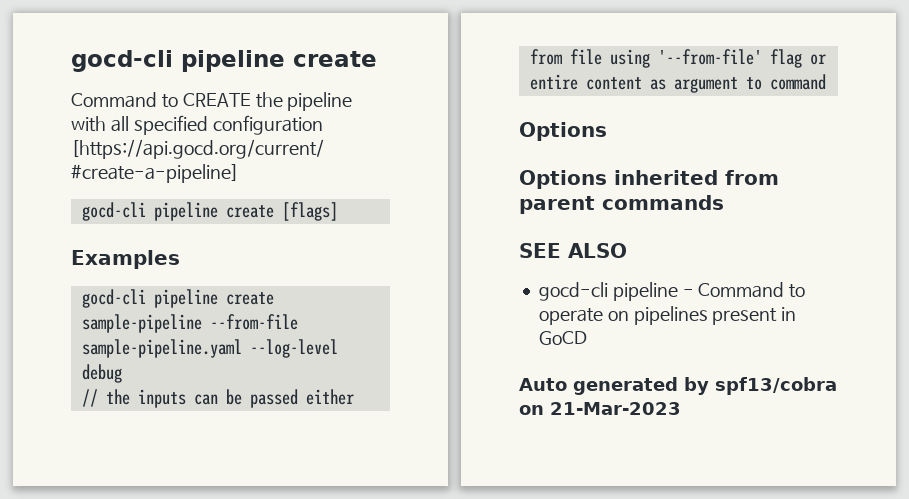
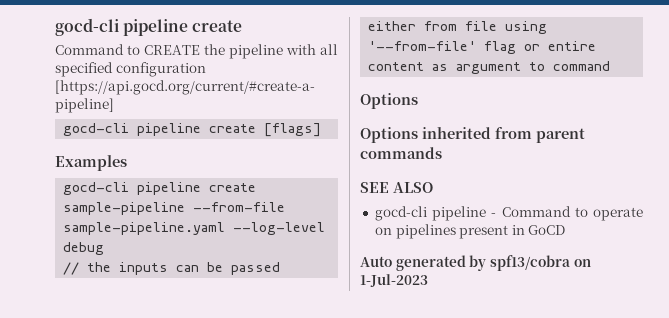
- Auto generated by spf13/cobra on 21-Mar-2023
+ Auto generated by spf13/cobra on 1-Jul-2023

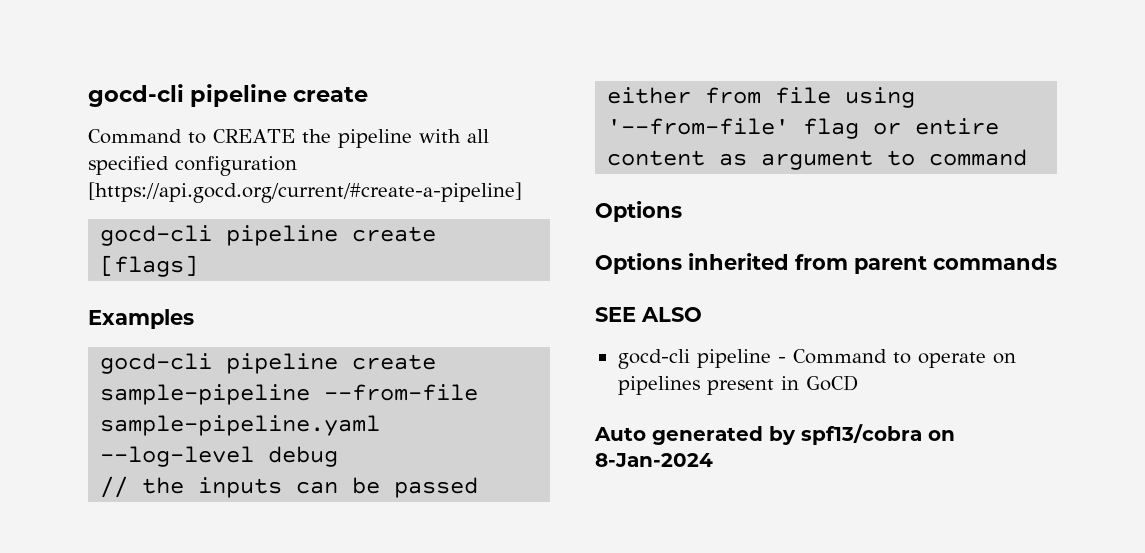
- Auto generated by spf13/cobra on 1-Jul-2023
+ Auto generated by spf13/cobra on 8-Jan-2024

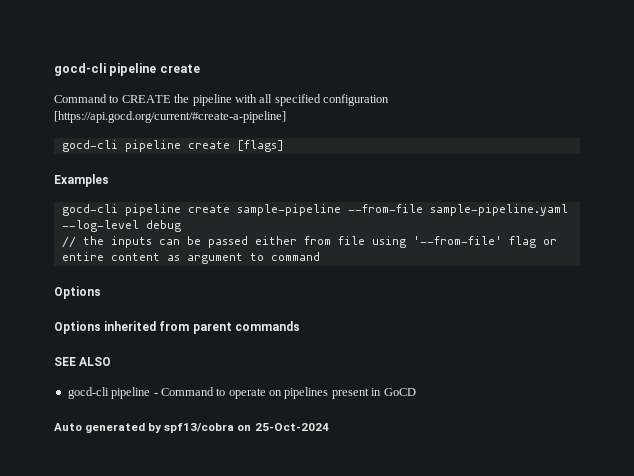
- Auto generated by spf13/cobra on 8-Jan-2024
+ Auto generated by spf13/cobra on 25-Oct-2024

